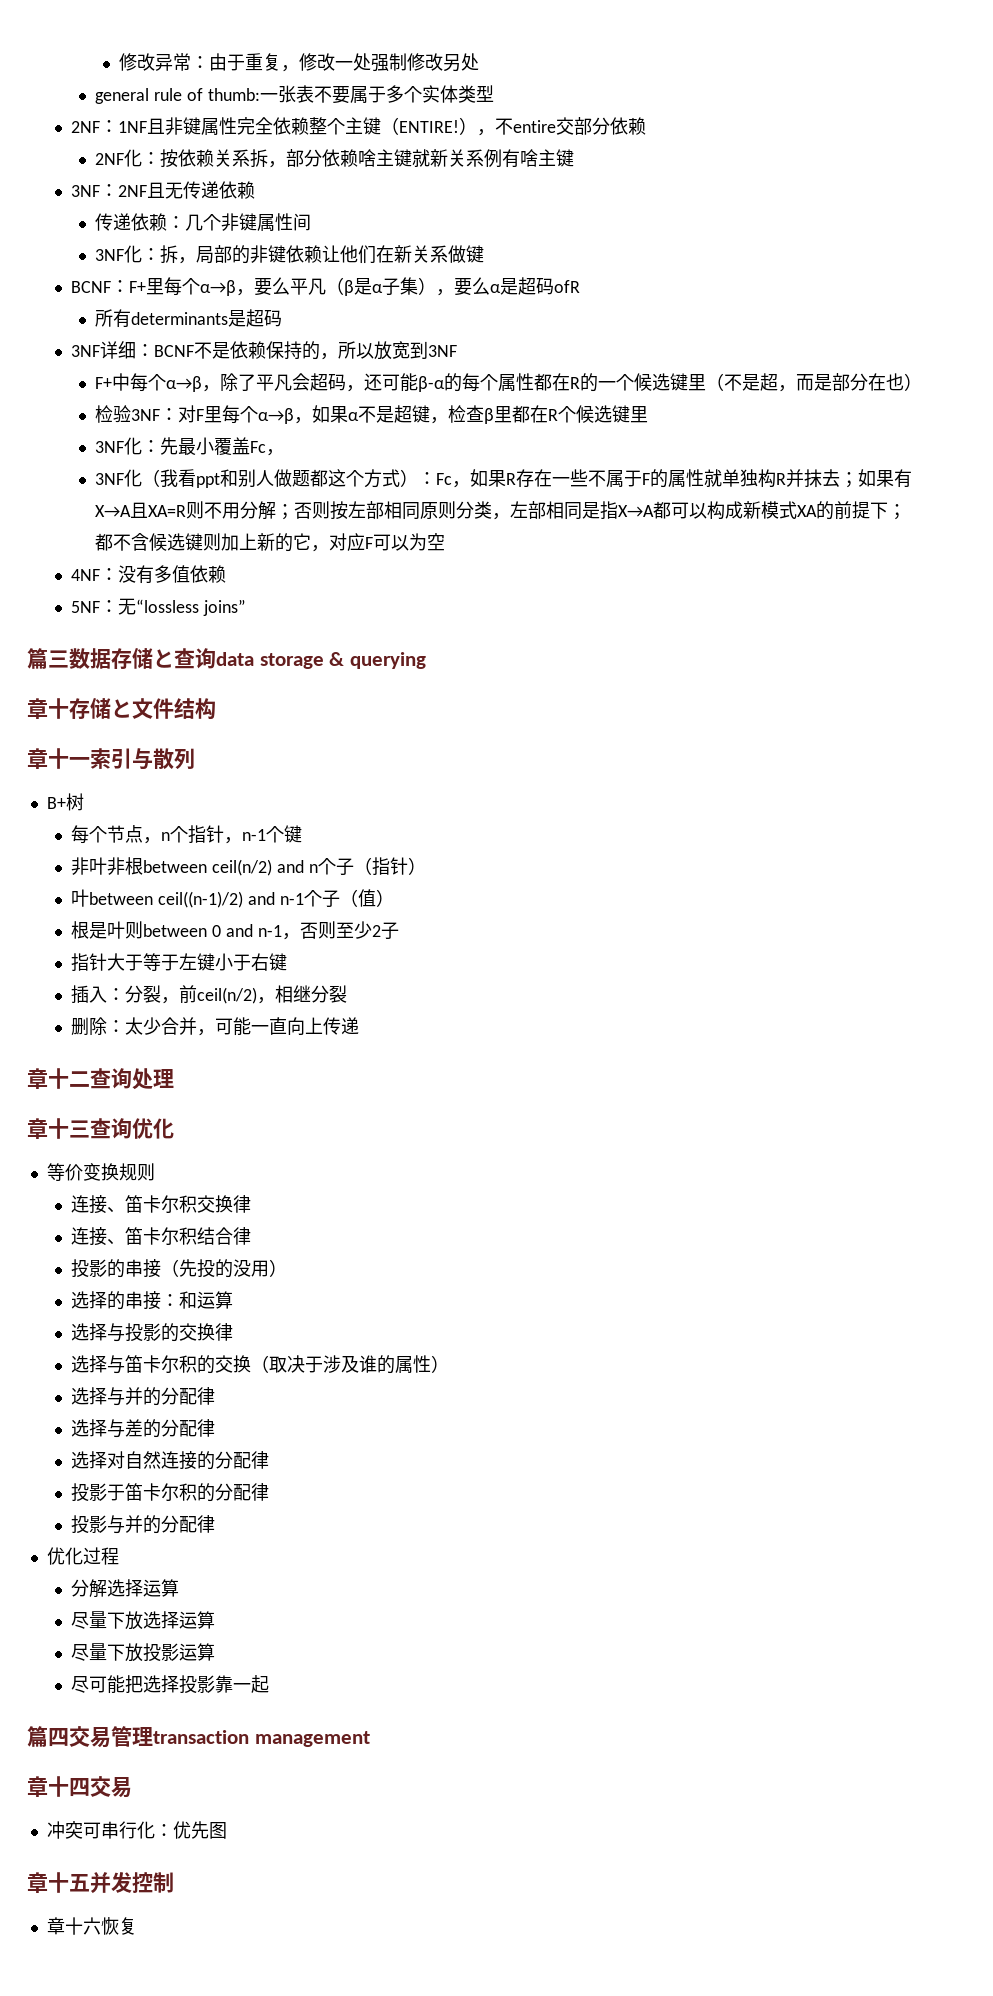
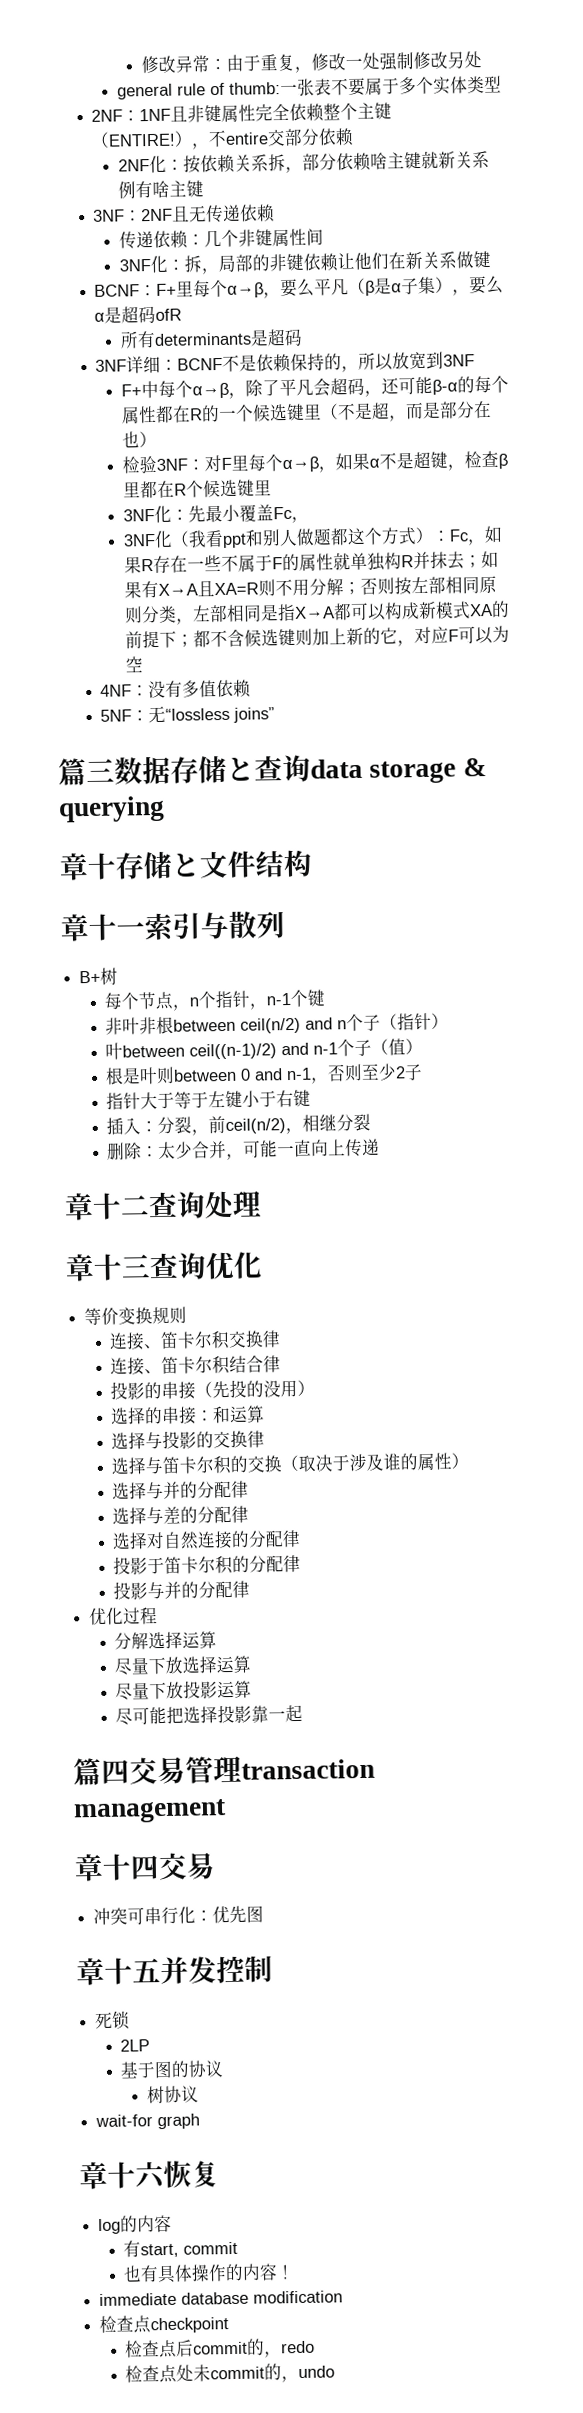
+ 死锁
+ 2LP
+ 基于图的协议
+ 树协议
+ wait-for graph
  章十六恢复
+ log的内容
+ 有start, commit
+ 也有具体操作的内容！
+ immediate database modification
+ 检查点checkpoint
+ 检查点后commit的，redo
+ 检查点处未commit的，undo

